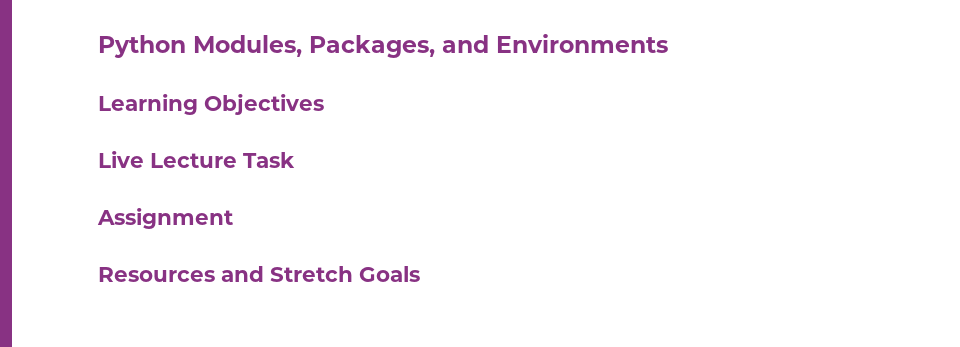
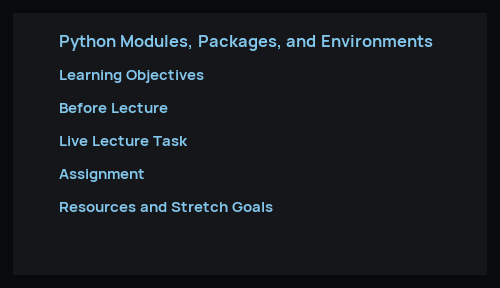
+ Before Lecture

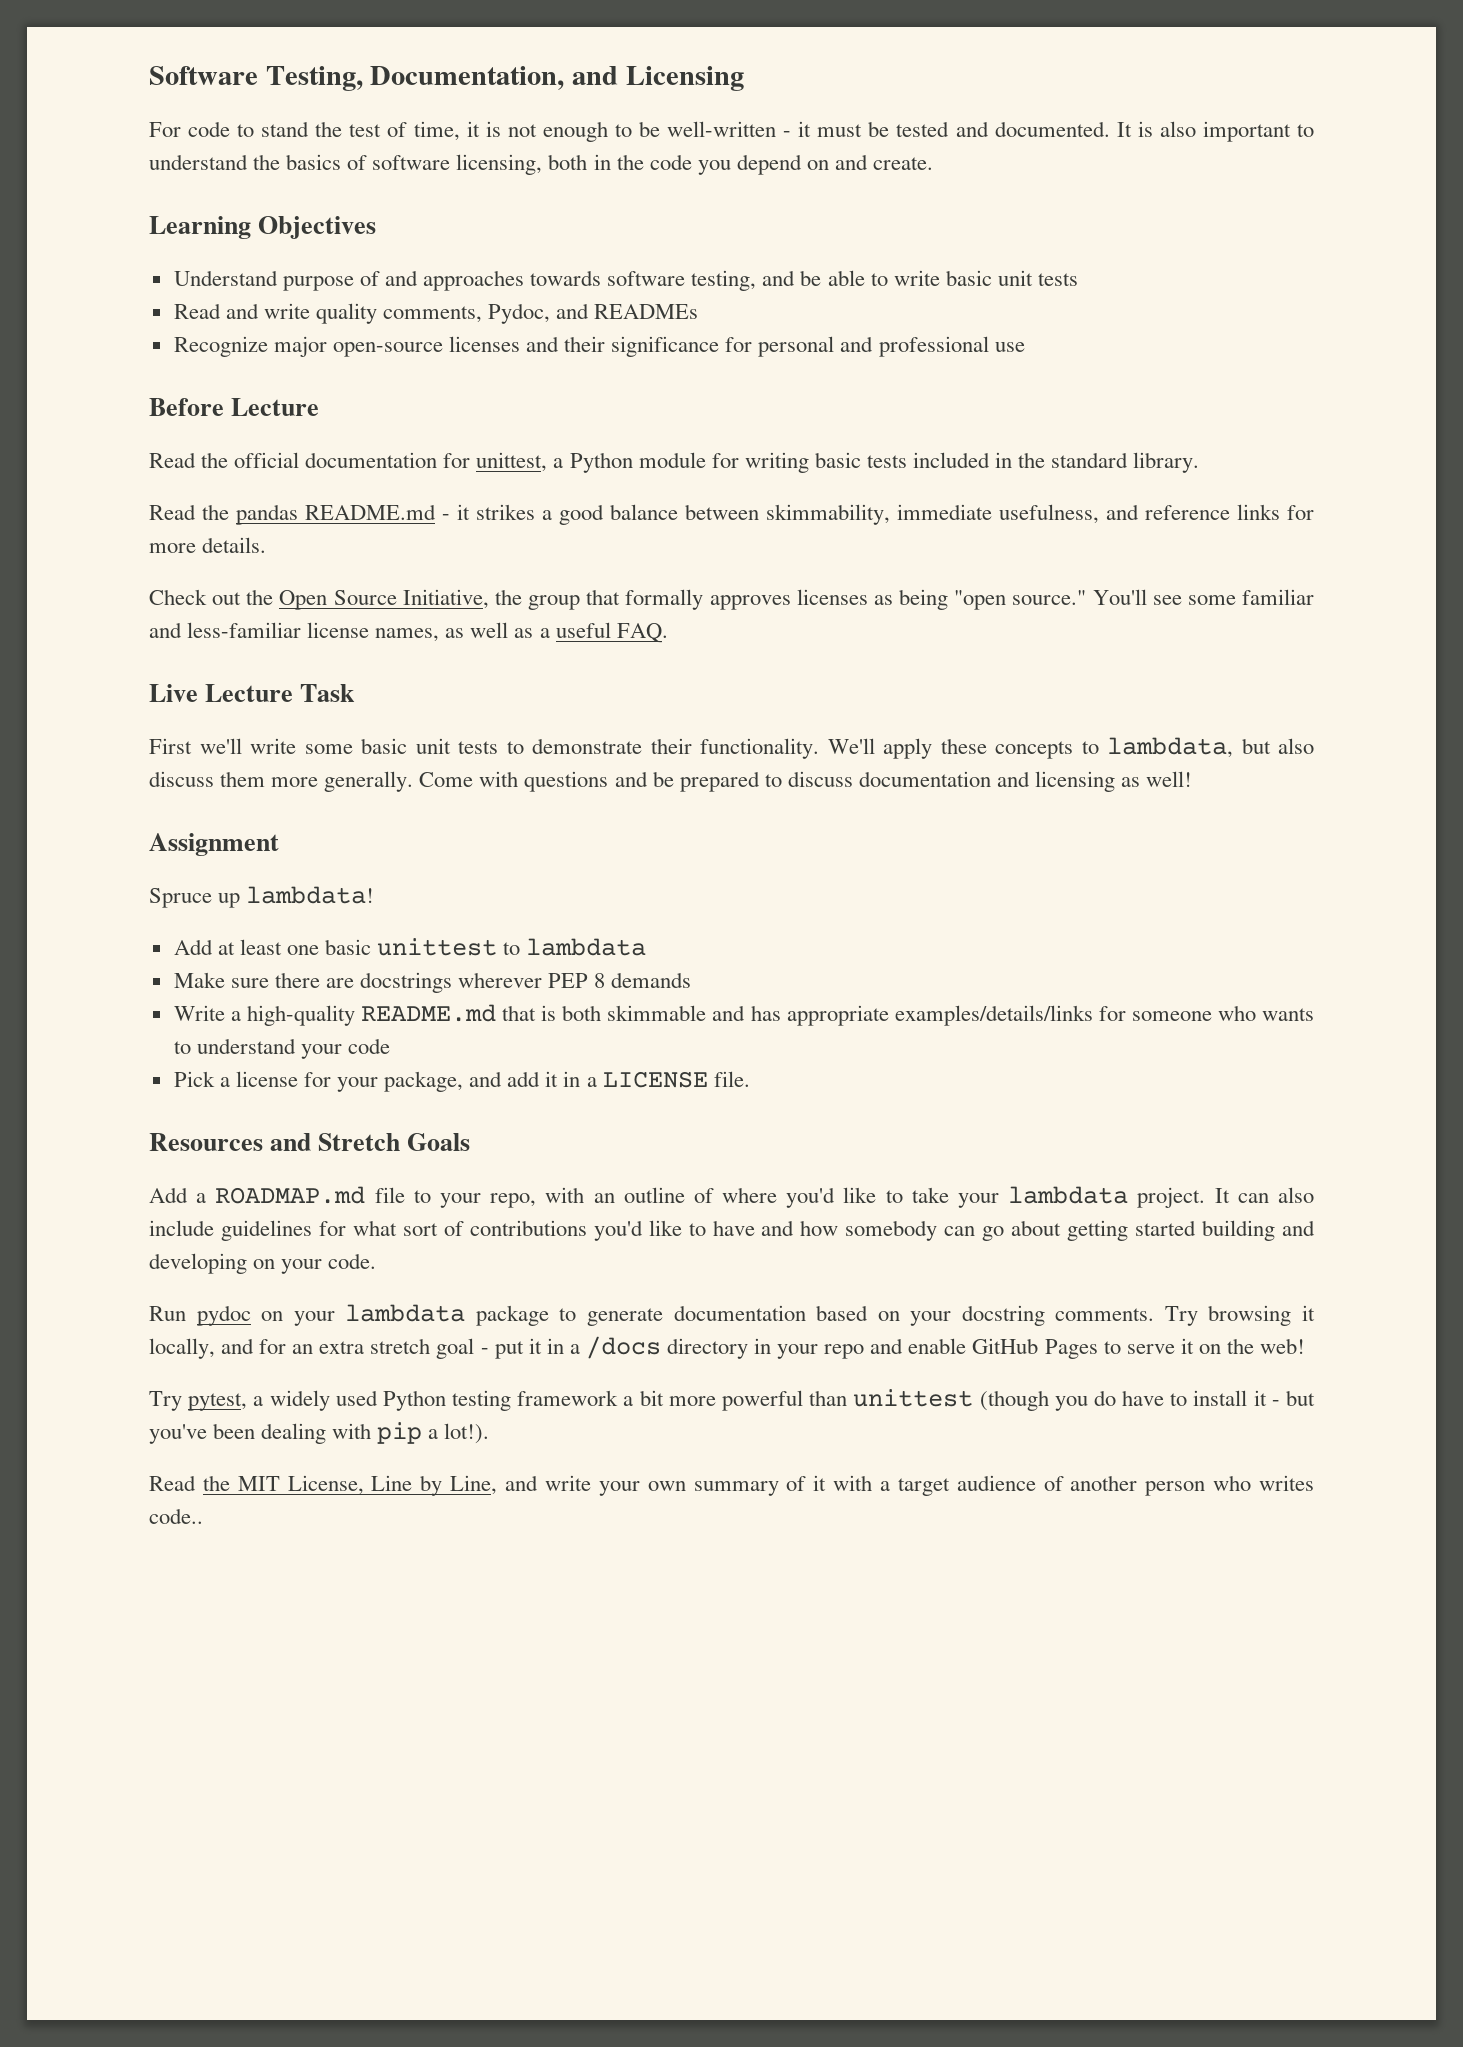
- Python Modules, Packages, and Environments
+ Software Testing, Documentation, and Licensing
+ For code to stand the test of time, it is not enough to be well-written - it must be tested and documented. It is also important to understand the basics of software licensing, both in the code you depend on and create.
  Learning Objectives
+ Understand purpose of and approaches towards software testing, and be able to write basic unit tests
+ Read and write quality comments, Pydoc, and READMEs
+ Recognize major open-source licenses and their significance for personal and professional use
  Before Lecture
+ Read the official documentation for unittest, a Python module for writing basic tests included in the standard library.
+ Read the pandas README.md - it strikes a good balance between skimmability, immediate usefulness, and reference links for more details.
+ Check out the Open Source Initiative, the group that formally approves licenses as being "open source." You'll see some familiar and less-familiar license names, as well as a useful FAQ.
  Live Lecture Task
+ First we'll write some basic unit tests to demonstrate their functionality. We'll apply these concepts to lambdata, but also discuss them more generally. Come with questions and be prepared to discuss documentation and licensing as well!
  Assignment
+ Spruce up lambdata!
+ Add at least one basic unittest to lambdata
+ Make sure there are docstrings wherever PEP 8 demands
+ Write a high-quality README.md that is both skimmable and has appropriate examples/details/links for someone who wants to understand your code
+ Pick a license for your package, and add it in a LICENSE file.
  Resources and Stretch Goals
+ Add a ROADMAP.md file to your repo, with an outline of where you'd like to take your lambdata project. It can also include guidelines for what sort of contributions you'd like to have and how somebody can go about getting started building and developing on your code.
+ Run pydoc on your lambdata package to generate documentation based on your docstring comments. Try browsing it locally, and for an extra stretch goal - put it in a /docs directory in your repo and enable GitHub Pages to serve it on the web!
+ Try pytest, a widely used Python testing framework a bit more powerful than unittest (though you do have to install it - but you've been dealing with pip a lot!).
+ Read the MIT License, Line by Line, and write your own summary of it with a target audience of another person who writes code..

